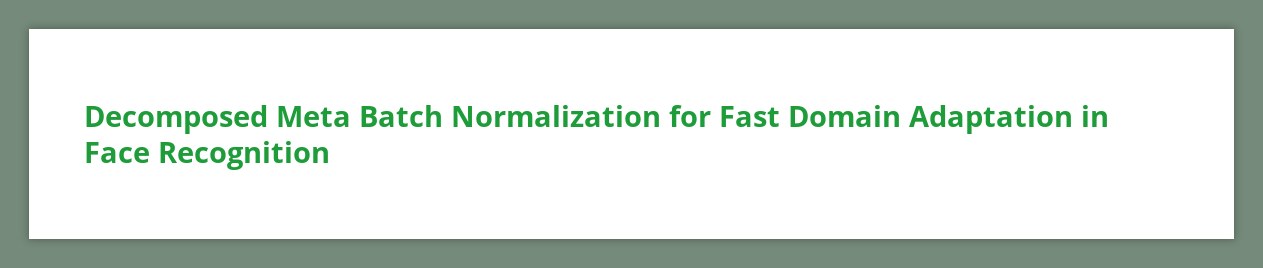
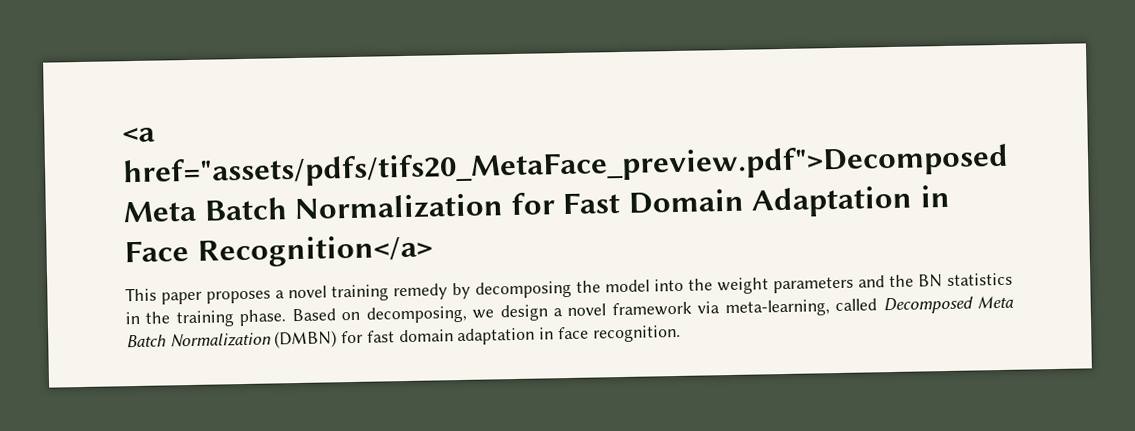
- Decomposed Meta Batch Normalization for Fast Domain Adaptation in Face Recognition
+ <a href="assets/pdfs/tifs20_MetaFace_preview.pdf">Decomposed Meta Batch Normalization for Fast Domain Adaptation in Face Recognition</a>
+ This paper proposes a novel training remedy by decomposing the model into the weight parameters and the BN statistics in the training phase. Based on decomposing, we design a novel framework via meta-learning, called Decomposed Meta Batch Normalization (DMBN) for fast domain adaptation in face recognition.

